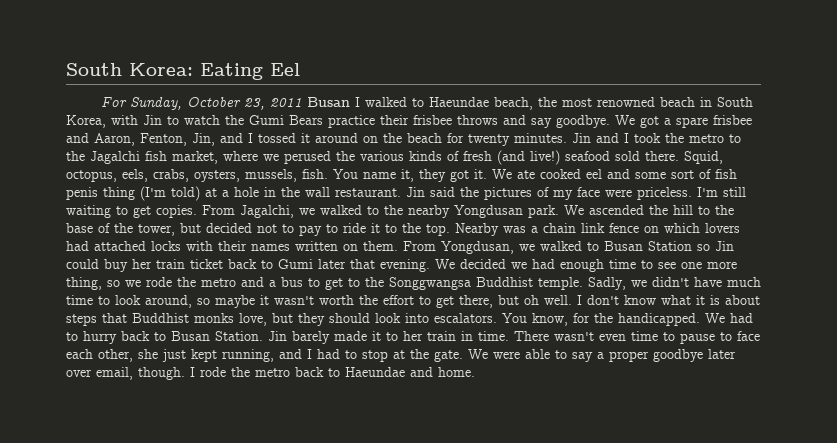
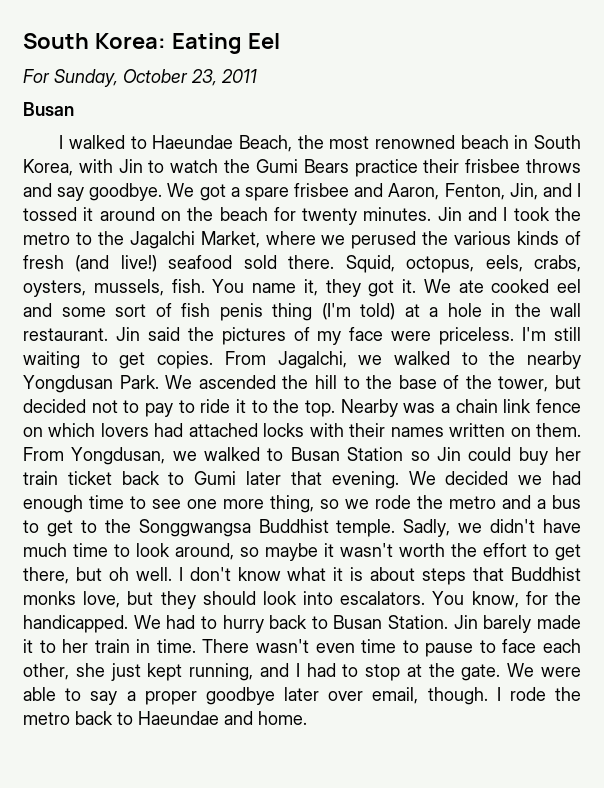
- For Sunday, October 23, 2011 Busan I walked to Haeundae beach, the most renowned beach in South Korea, with Jin to watch the Gumi Bears practice their frisbee throws and say goodbye.
+ For Sunday, October 23, 2011
+ Busan
+ I walked to Haeundae Beach, the most renowned beach in South Korea, with Jin to watch the Gumi Bears practice their frisbee throws and say goodbye.
- Jin and I took the metro to the Jagalchi fish market, where we perused the various kinds of fresh (and live!) seafood sold there.
+ Jin and I took the metro to the Jagalchi Market, where we perused the various kinds of fresh (and live!) seafood sold there.
- From Jagalchi, we walked to the nearby Yongdusan park.
+ From Jagalchi, we walked to the nearby Yongdusan Park.

